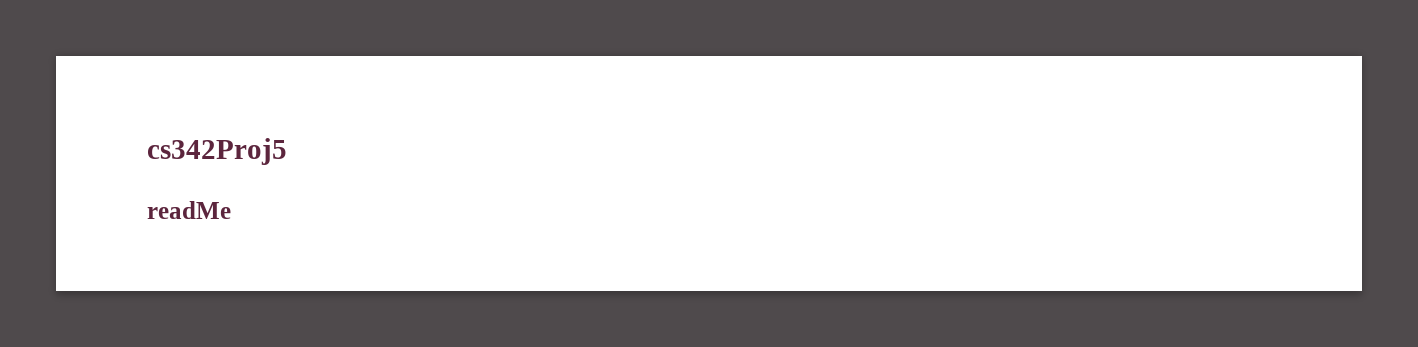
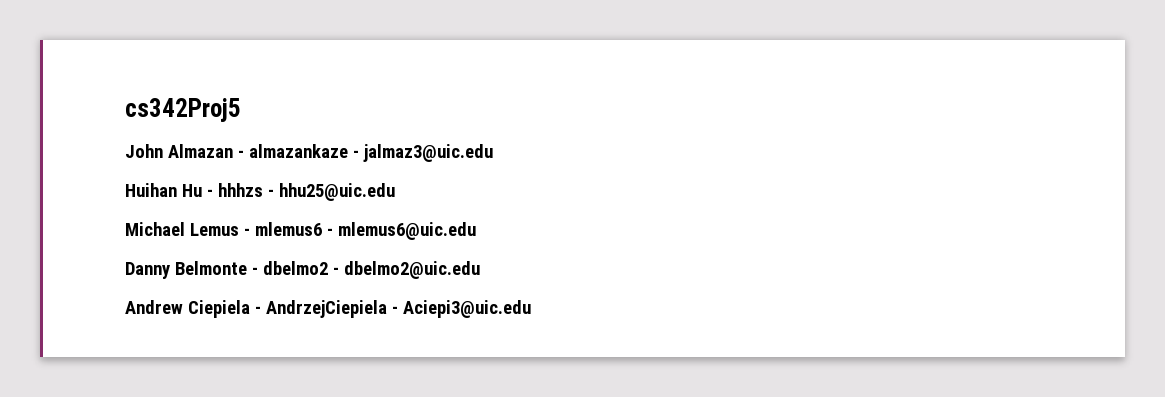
- readMe
+ John Almazan - almazankaze - jalmaz3@uic.edu
+ Huihan Hu - hhhzs - hhu25@uic.edu
+ Michael Lemus - mlemus6 - mlemus6@uic.edu
+ Danny Belmonte - dbelmo2 - dbelmo2@uic.edu
+ Andrew Ciepiela - AndrzejCiepiela - Aciepi3@uic.edu

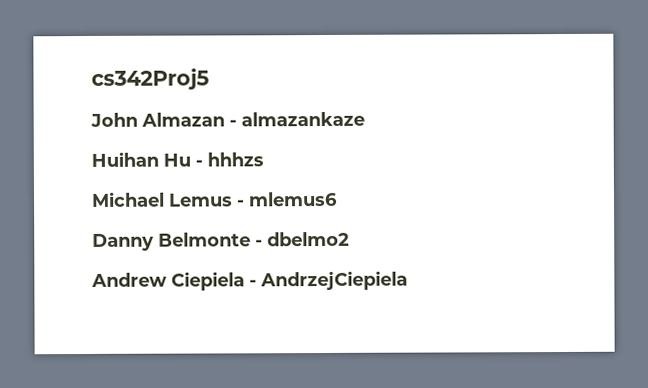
- John Almazan - almazankaze - jalmaz3@uic.edu
+ John Almazan - almazankaze
- Huihan Hu - hhhzs - hhu25@uic.edu
+ Huihan Hu - hhhzs
- Michael Lemus - mlemus6 - mlemus6@uic.edu
+ Michael Lemus - mlemus6
- Danny Belmonte - dbelmo2 - dbelmo2@uic.edu
+ Danny Belmonte - dbelmo2
- Andrew Ciepiela - AndrzejCiepiela - Aciepi3@uic.edu
+ Andrew Ciepiela - AndrzejCiepiela

